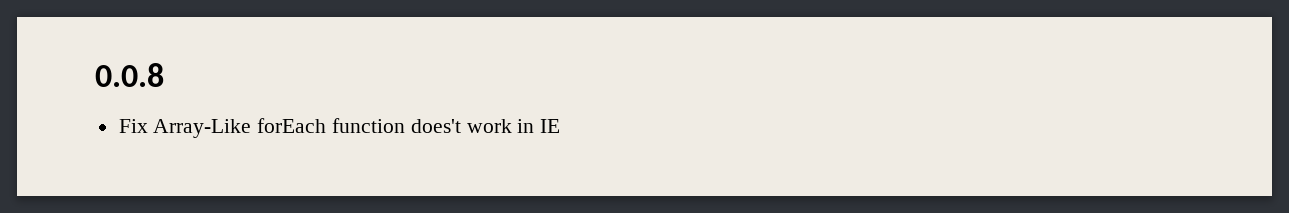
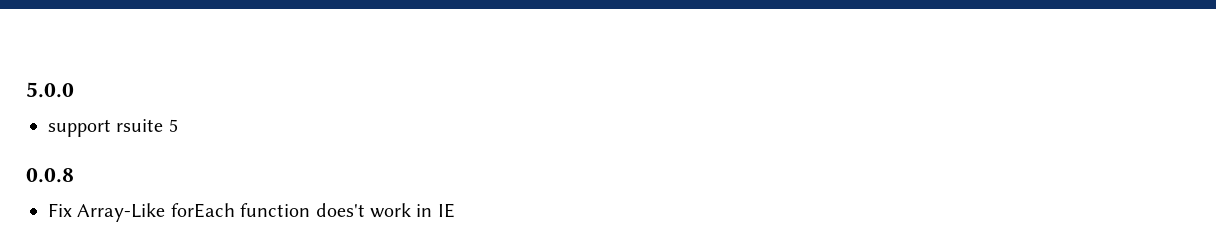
+ 5.0.0
+ support rsuite 5

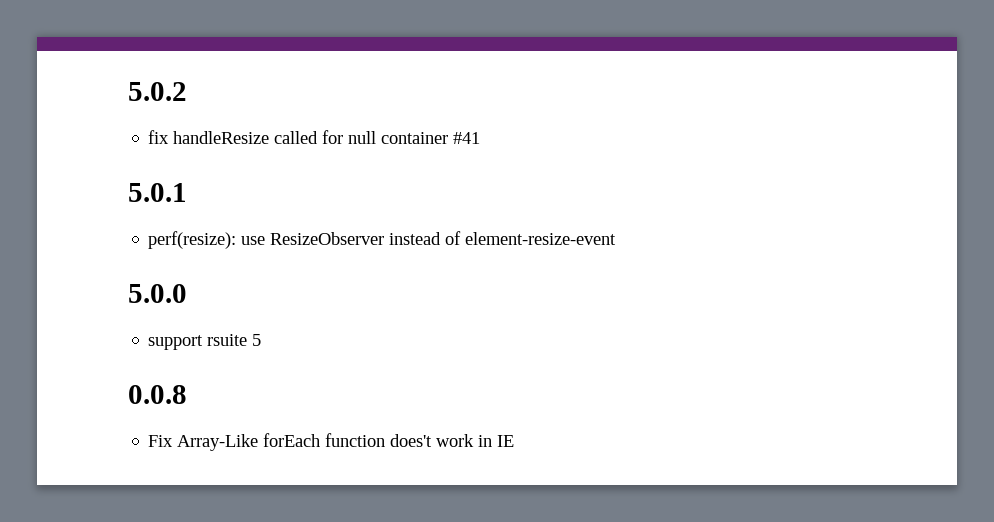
+ 5.0.2
+ fix handleResize called for null container #41
+ 5.0.1
+ perf(resize): use ResizeObserver instead of element-resize-event

